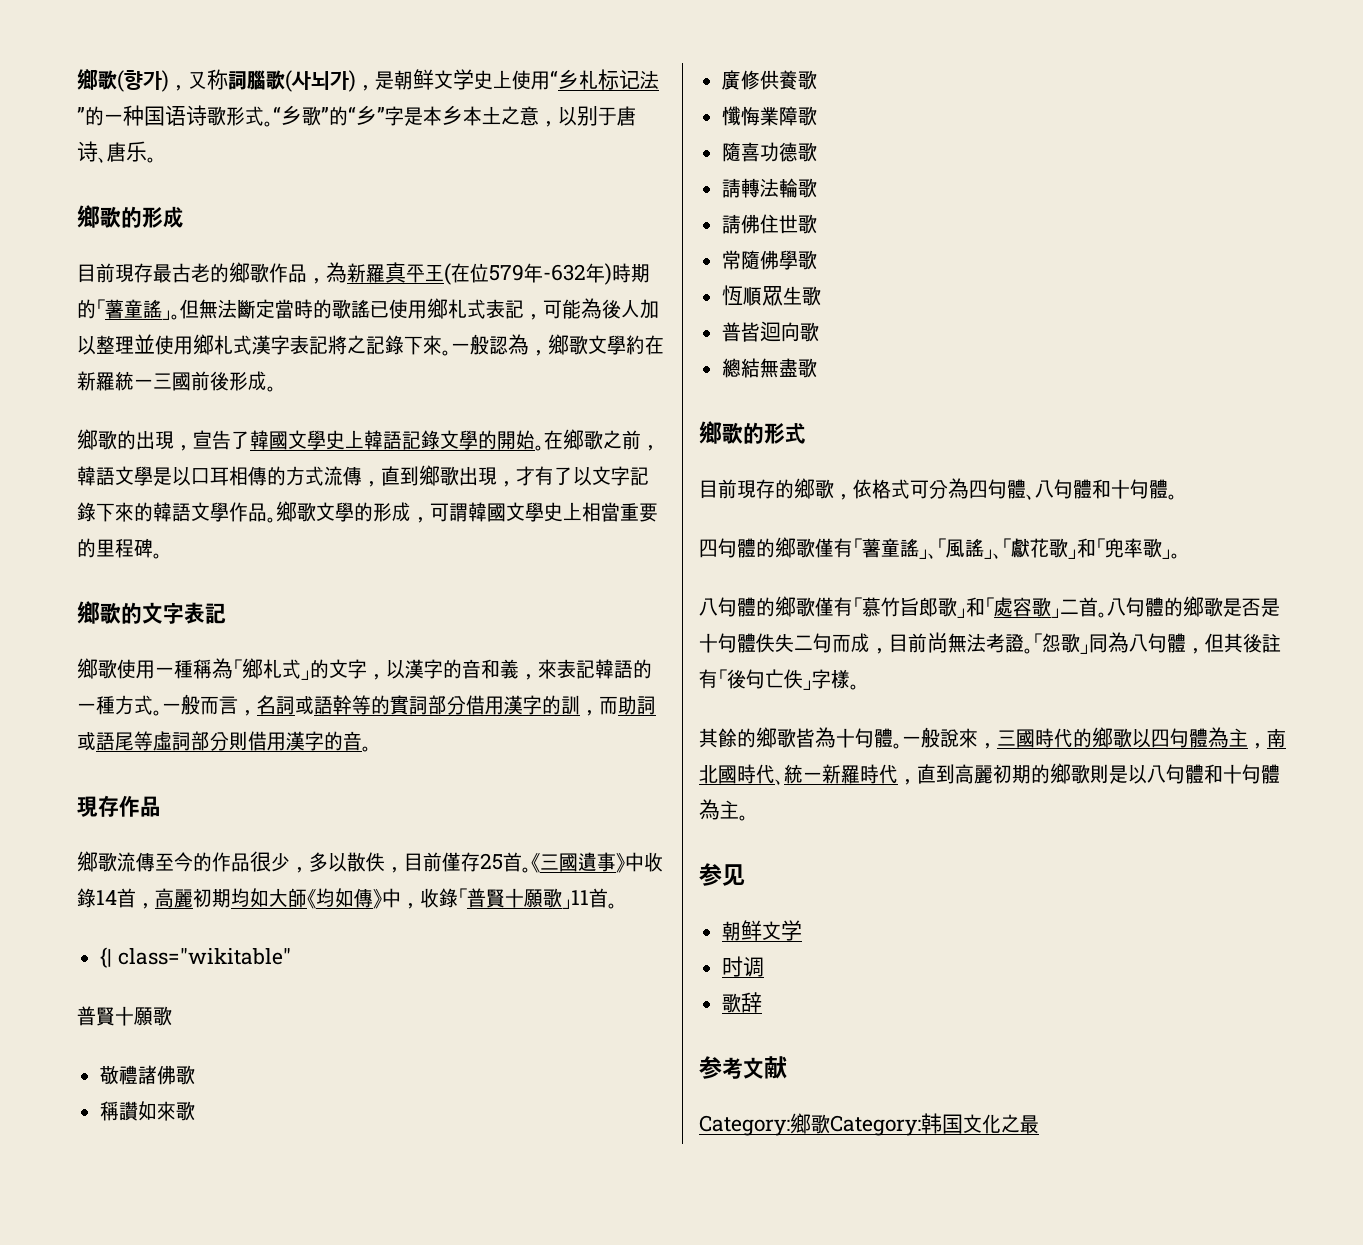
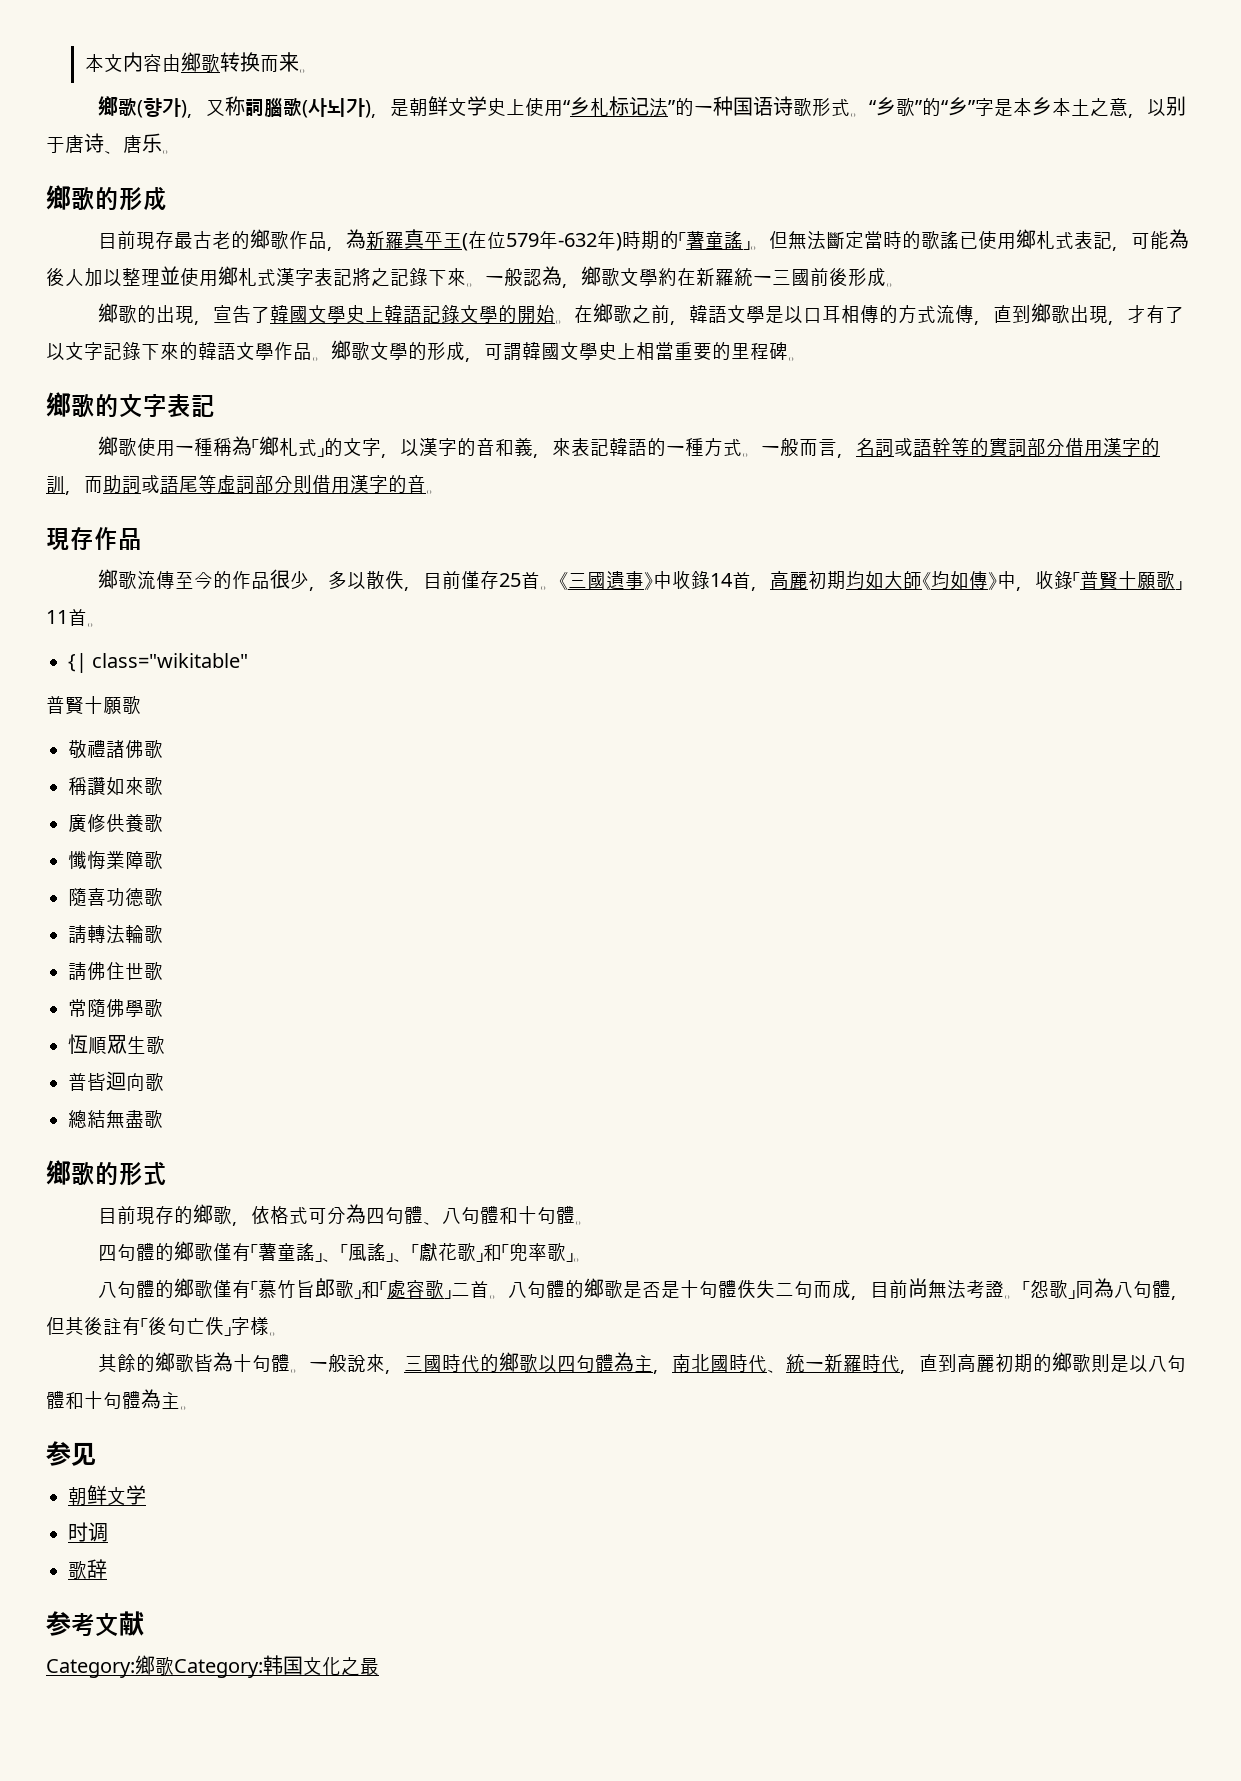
+ 本文内容由鄉歌转换而来。

